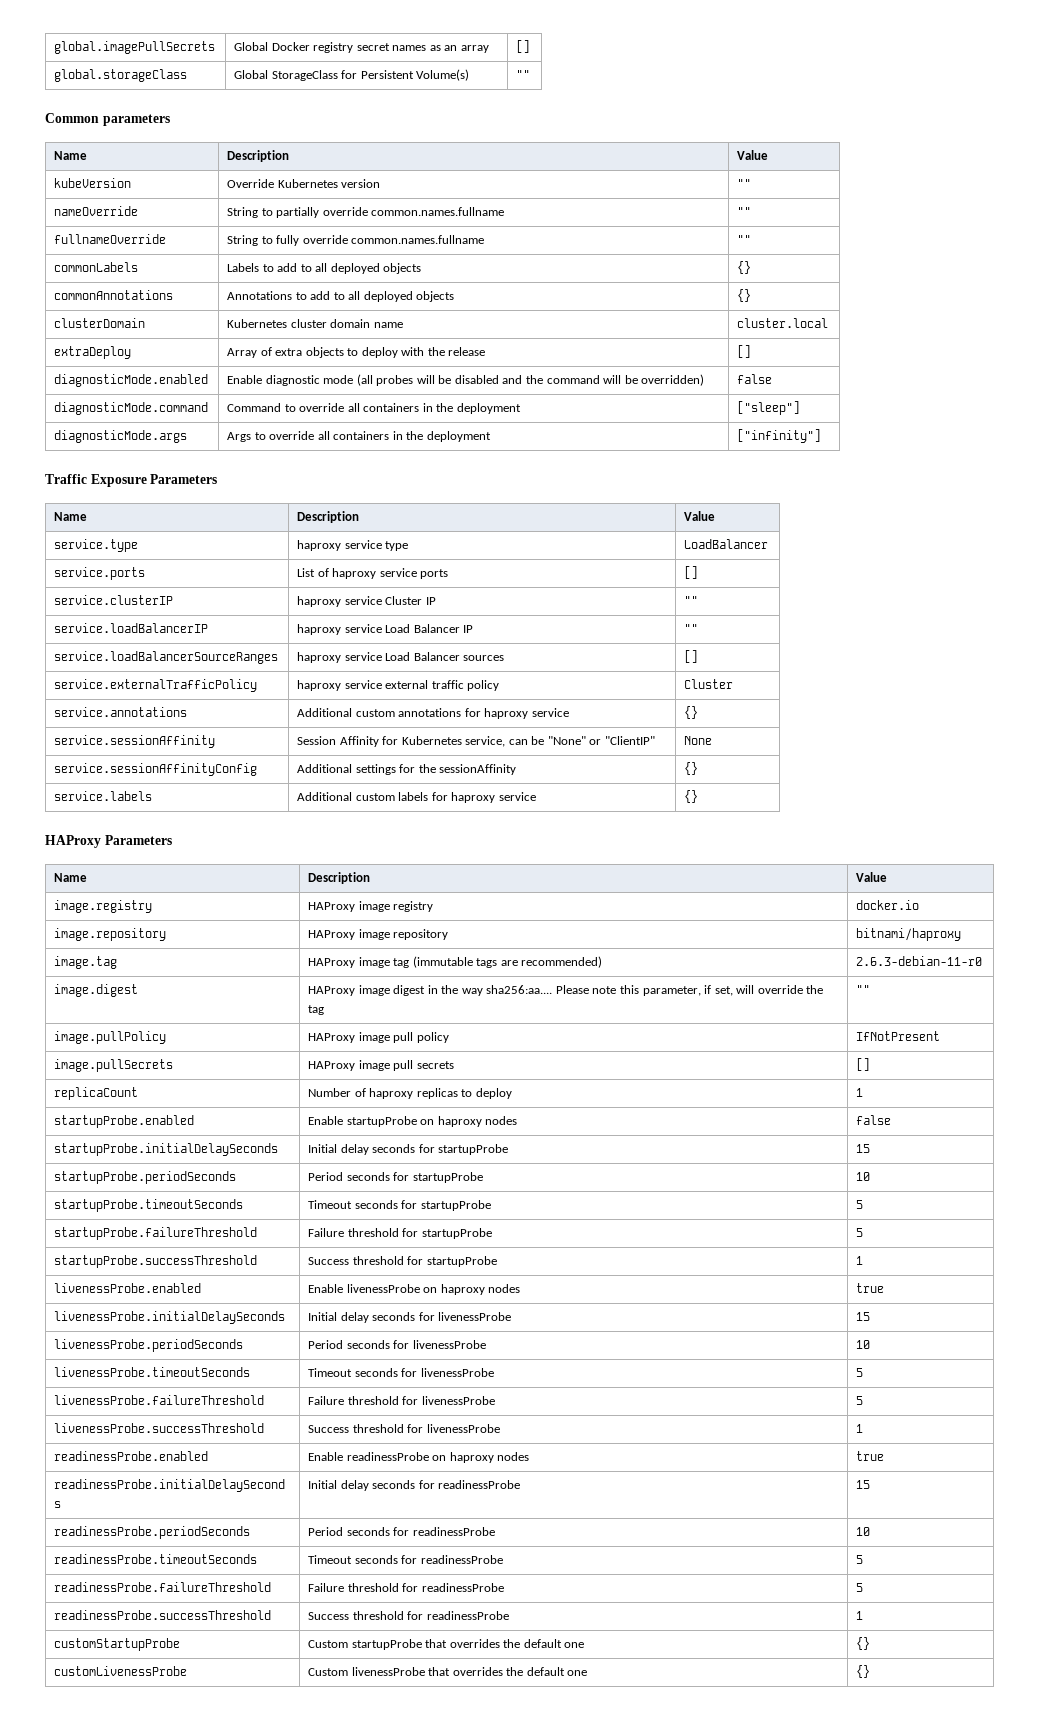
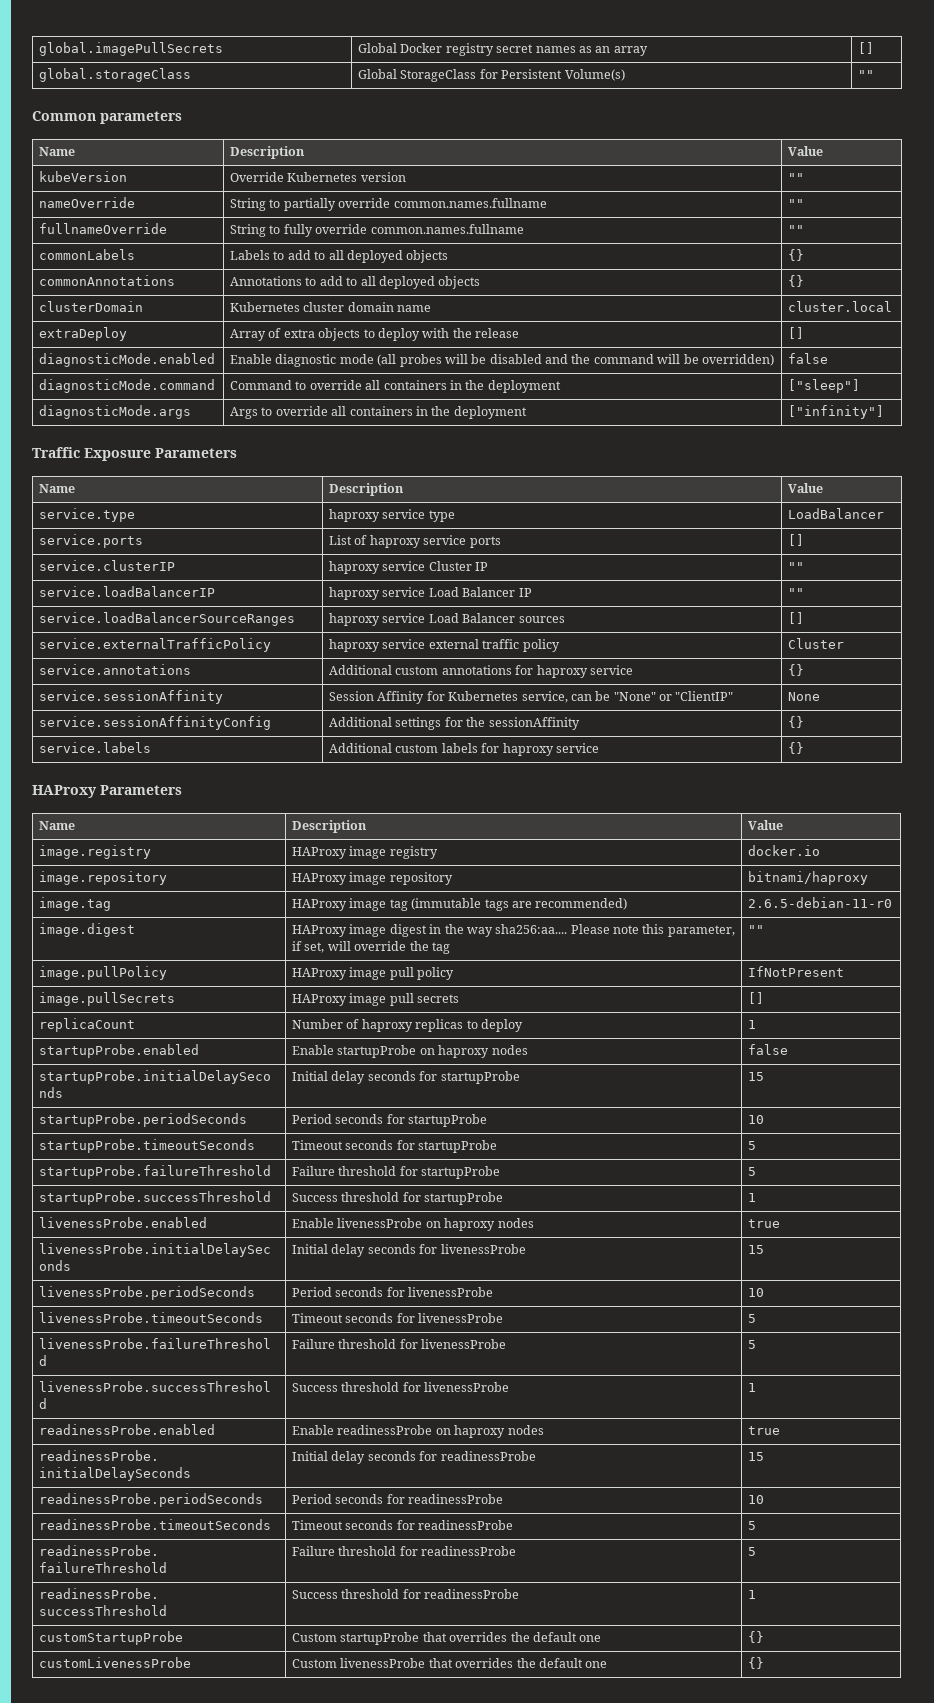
- image.tag | HAProxy image tag (immutable tags are recommended) | 2.6.3-debian-11-r0
+ image.tag | HAProxy image tag (immutable tags are recommended) | 2.6.5-debian-11-r0

